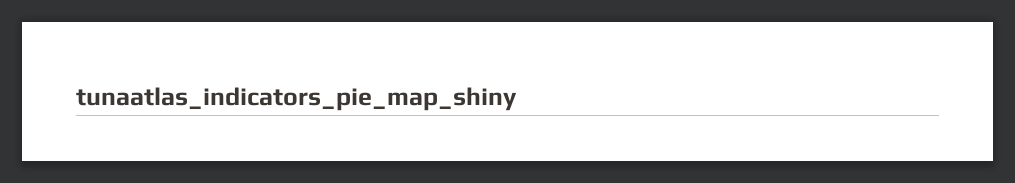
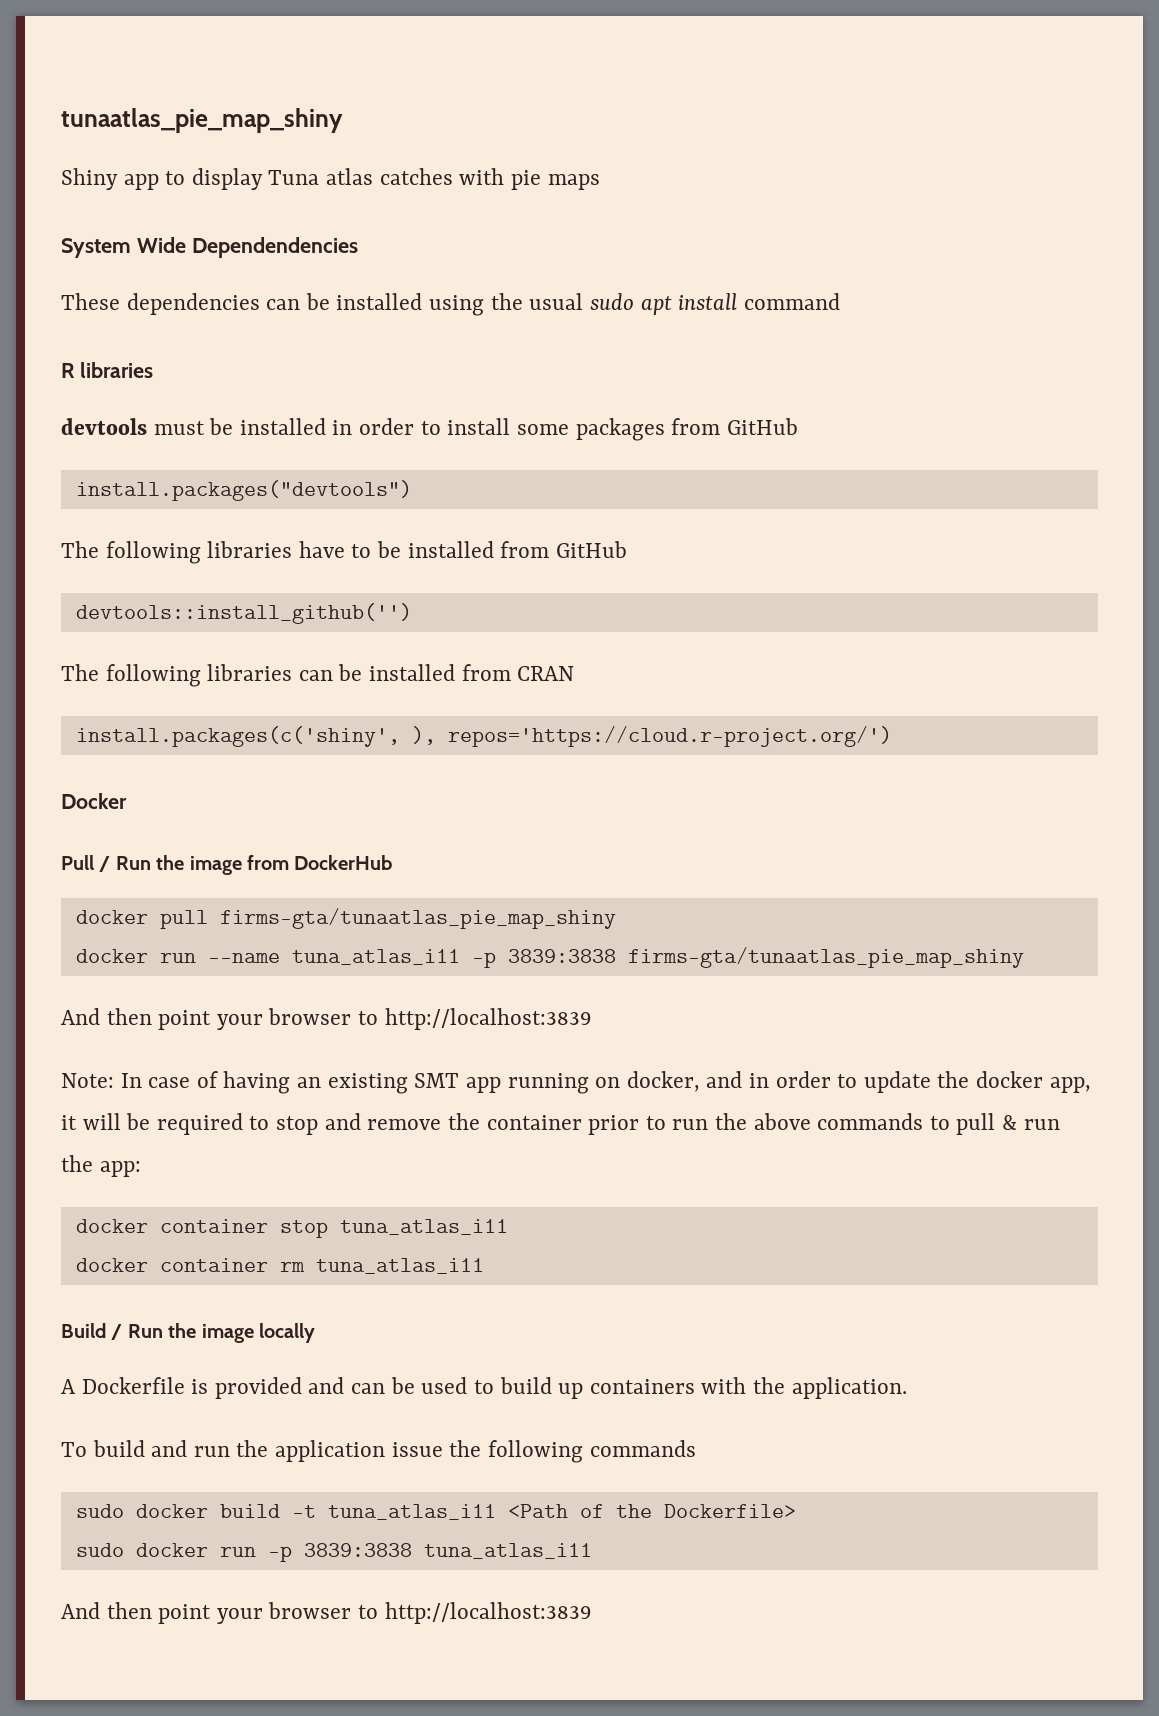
- tunaatlas_indicators_pie_map_shiny
+ tunaatlas_pie_map_shiny
+ Shiny app to display Tuna atlas catches with pie maps
+ System Wide Dependendencies
+ These dependencies can be installed using the usual sudo apt install command
+ R libraries
+ devtools must be installed in order to install some packages from GitHub
+ install.packages("devtools")
+ The following libraries have to be installed from GitHub
+ devtools::install_github('')
+ The following libraries can be installed from CRAN
+ install.packages(c('shiny', ), repos='https://cloud.r-project.org/')
+ Docker
+ Pull / Run the image from DockerHub
+ docker pull firms-gta/tunaatlas_pie_map_shiny
+ docker run --name tuna_atlas_i11 -p 3839:3838 firms-gta/tunaatlas_pie_map_shiny
+ And then point your browser to http://localhost:3839
+ Note: In case of having an existing SMT app running on docker, and in order to update the docker app, it will be required to stop and remove the container prior to run the above commands to pull & run the app:
+ docker container stop tuna_atlas_i11
+ docker container rm tuna_atlas_i11
+ Build / Run the image locally
+ A Dockerfile is provided and can be used to build up containers with the application.
+ To build and run the application issue the following commands
+ sudo docker build -t tuna_atlas_i11 <Path of the Dockerfile>
+ sudo docker run -p 3839:3838 tuna_atlas_i11
+ And then point your browser to http://localhost:3839

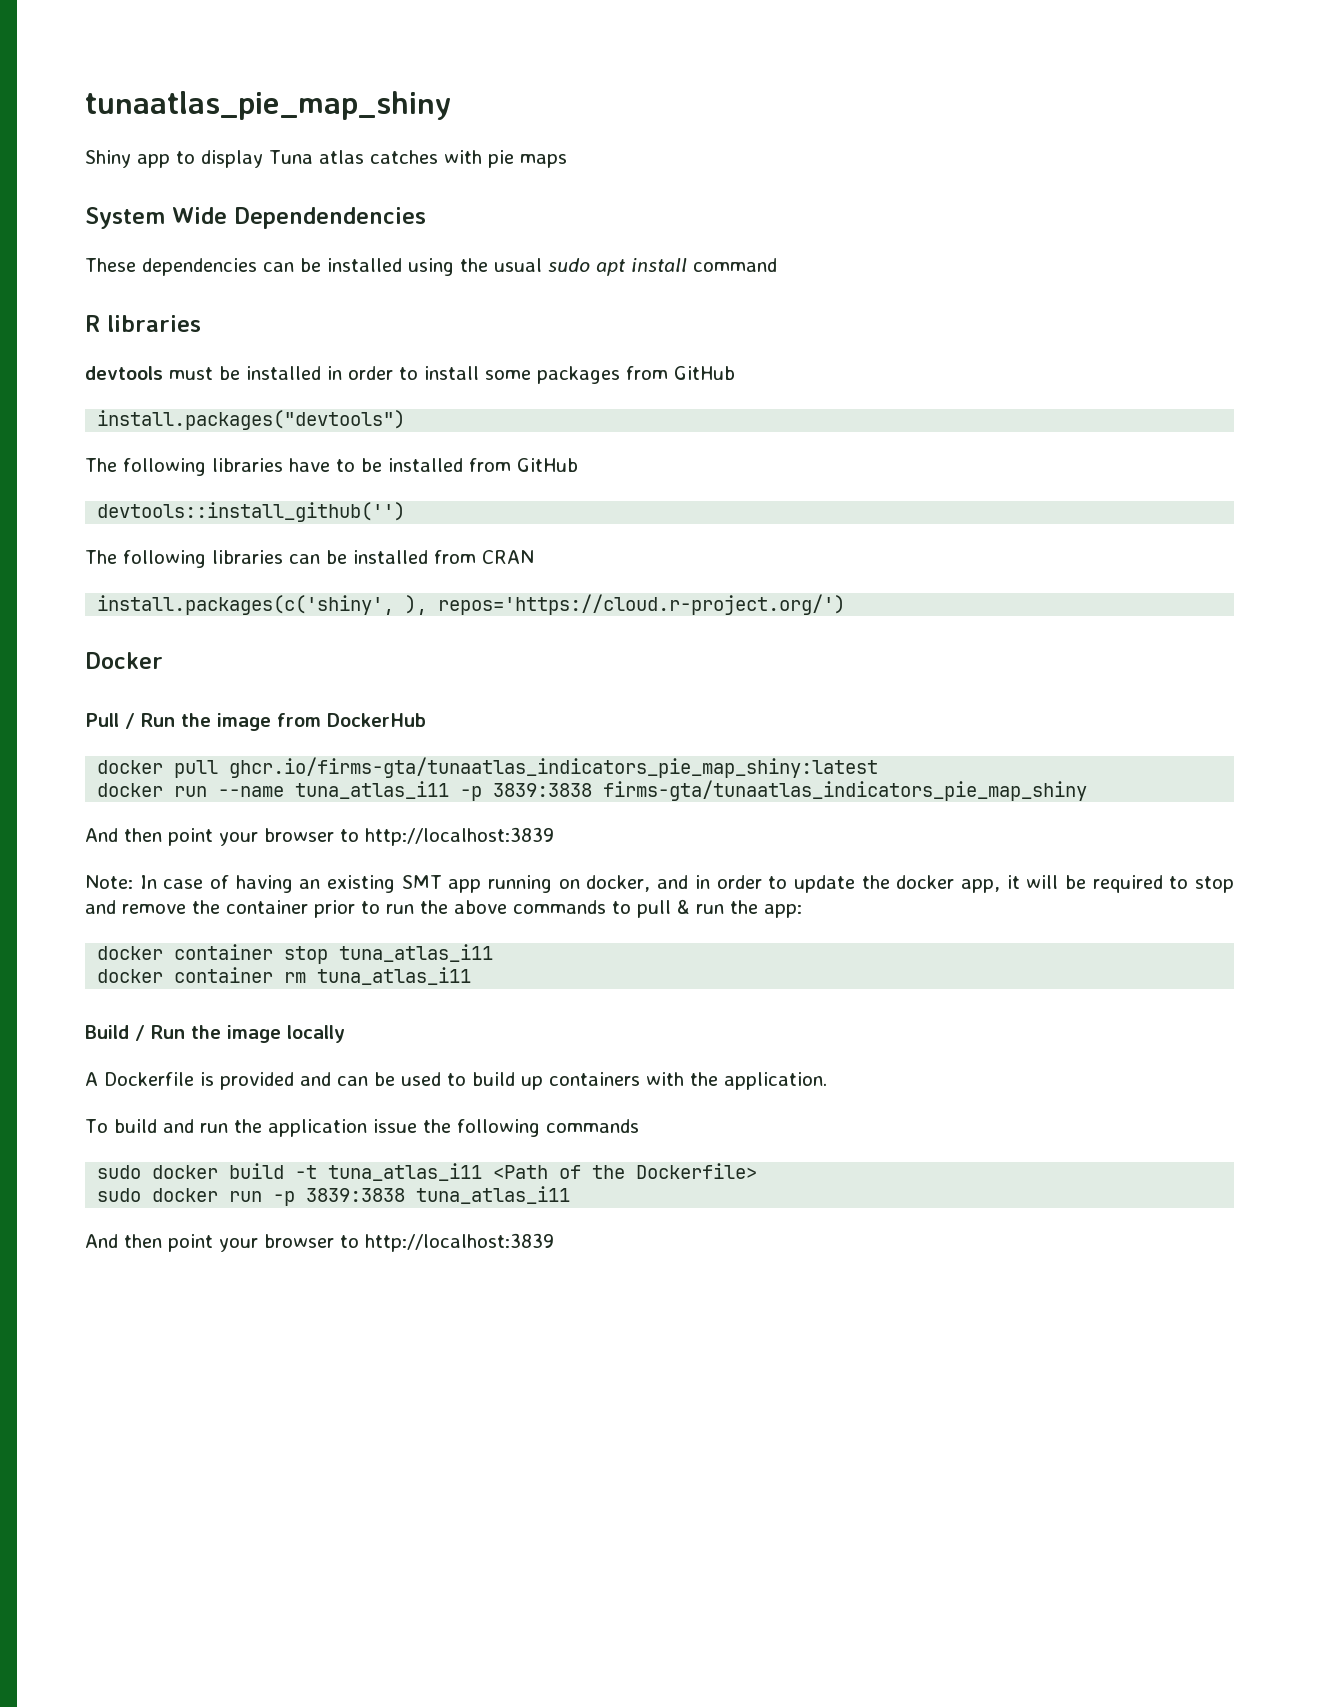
- docker pull firms-gta/tunaatlas_pie_map_shiny
+ docker pull ghcr.io/firms-gta/tunaatlas_indicators_pie_map_shiny:latest
- docker run --name tuna_atlas_i11 -p 3839:3838 firms-gta/tunaatlas_pie_map_shiny
+ docker run --name tuna_atlas_i11 -p 3839:3838 firms-gta/tunaatlas_indicators_pie_map_shiny

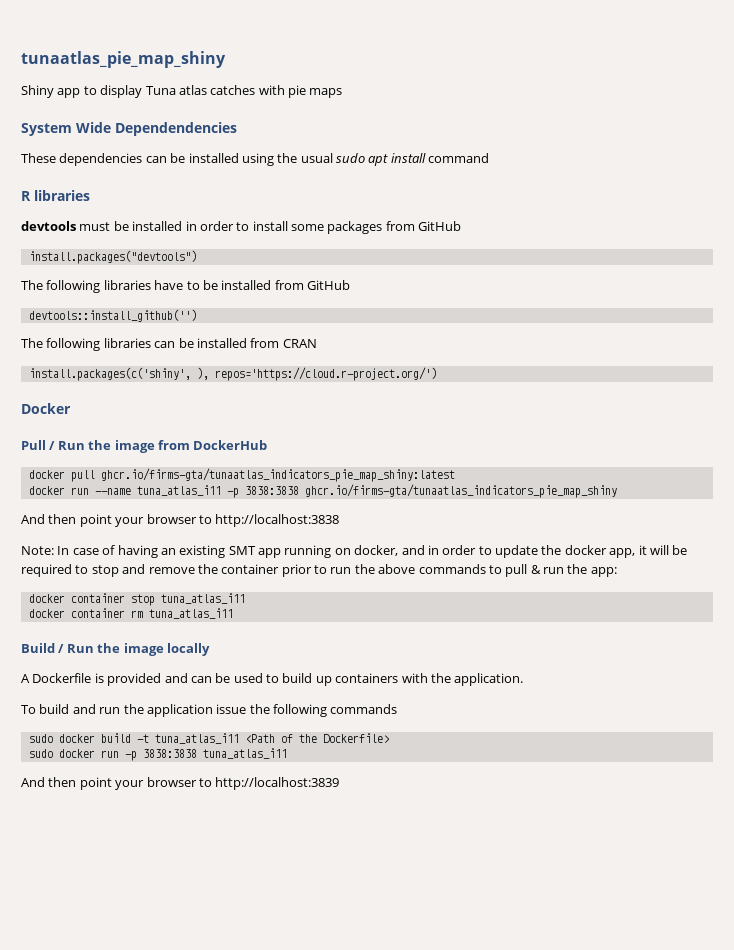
- docker run --name tuna_atlas_i11 -p 3839:3838 firms-gta/tunaatlas_indicators_pie_map_shiny
- And then point your browser to http://localhost:3839
+ docker run --name tuna_atlas_i11 -p 3838:3838 ghcr.io/firms-gta/tunaatlas_indicators_pie_map_shiny
+ And then point your browser to http://localhost:3838
- sudo docker run -p 3839:3838 tuna_atlas_i11
+ sudo docker run -p 3838:3838 tuna_atlas_i11

